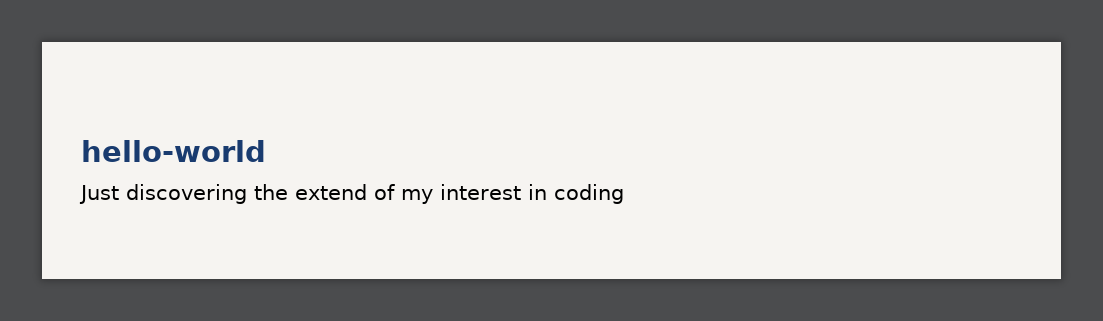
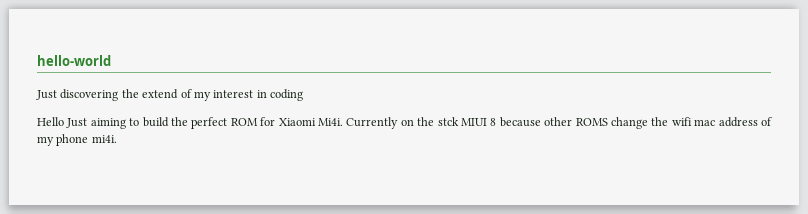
+ Hello Just aiming to build the perfect ROM for Xiaomi Mi4i. Currently on the stck MIUI 8 because other ROMS change the wifi mac address of my phone mi4i.

